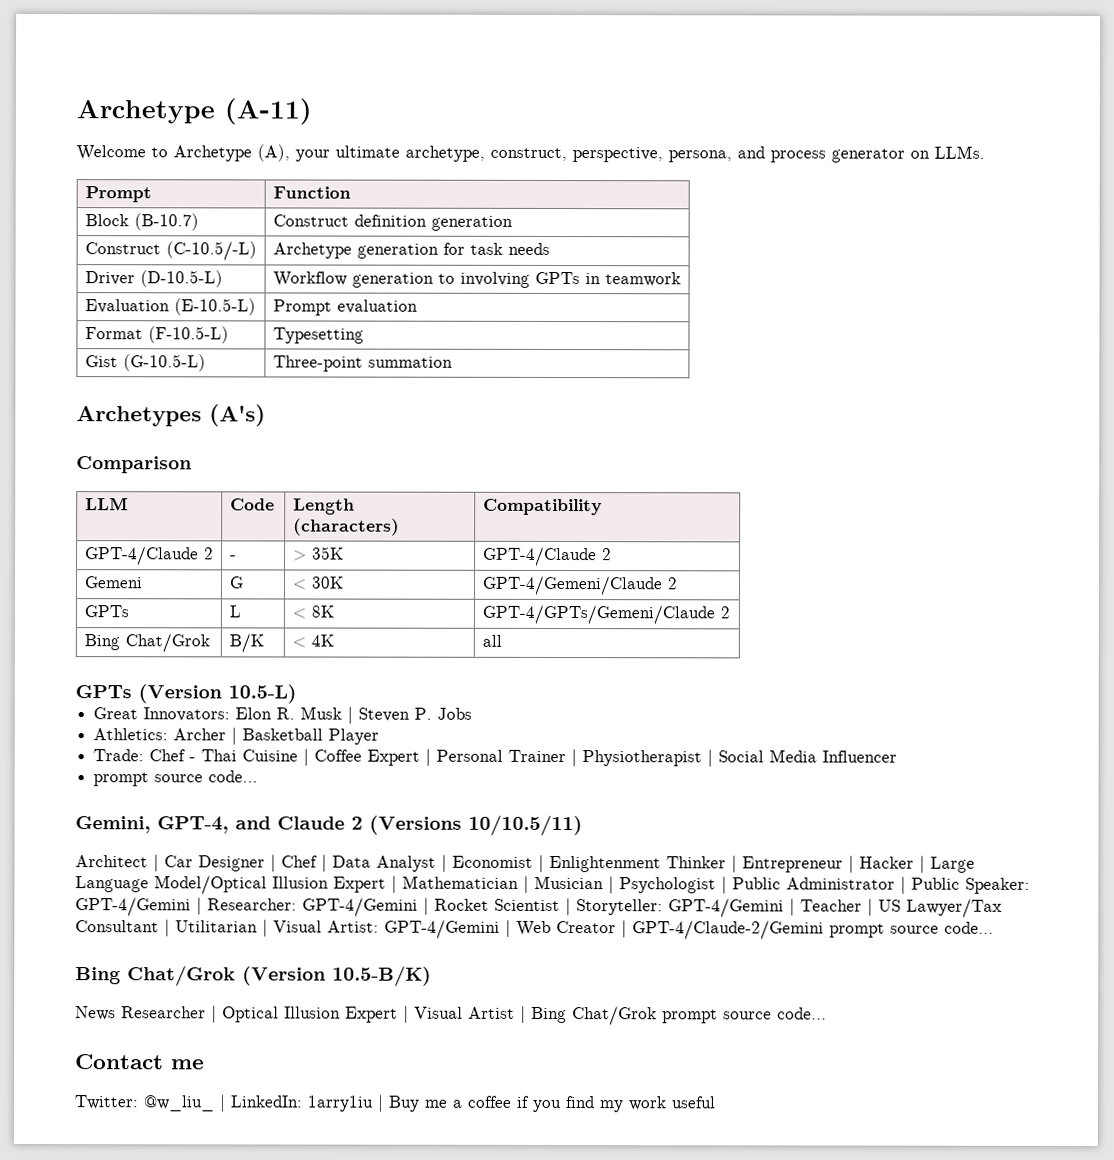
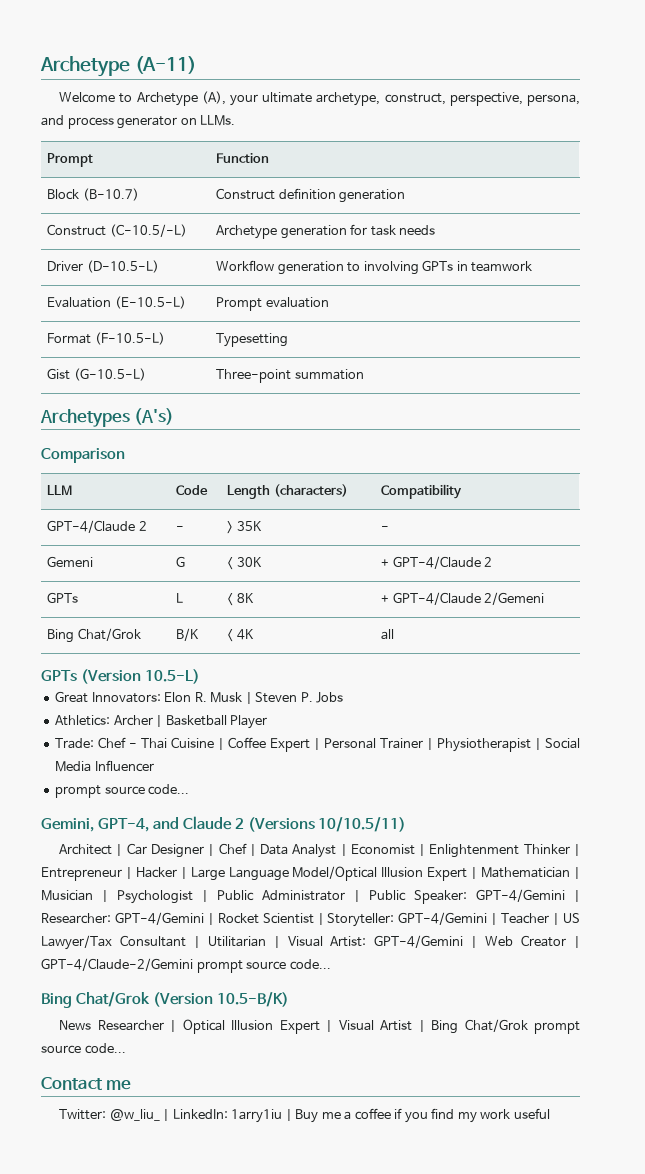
- GPT-4/Claude 2 | - | > 35K | GPT-4/Claude 2
+ GPT-4/Claude 2 | - | > 35K | -
- Gemeni | G | < 30K | GPT-4/Gemeni/Claude 2
+ Gemeni | G | < 30K | + GPT-4/Claude 2
- GPTs | L | < 8K | GPT-4/GPTs/Gemeni/Claude 2
+ GPTs | L | < 8K | + GPT-4/Claude 2/Gemeni

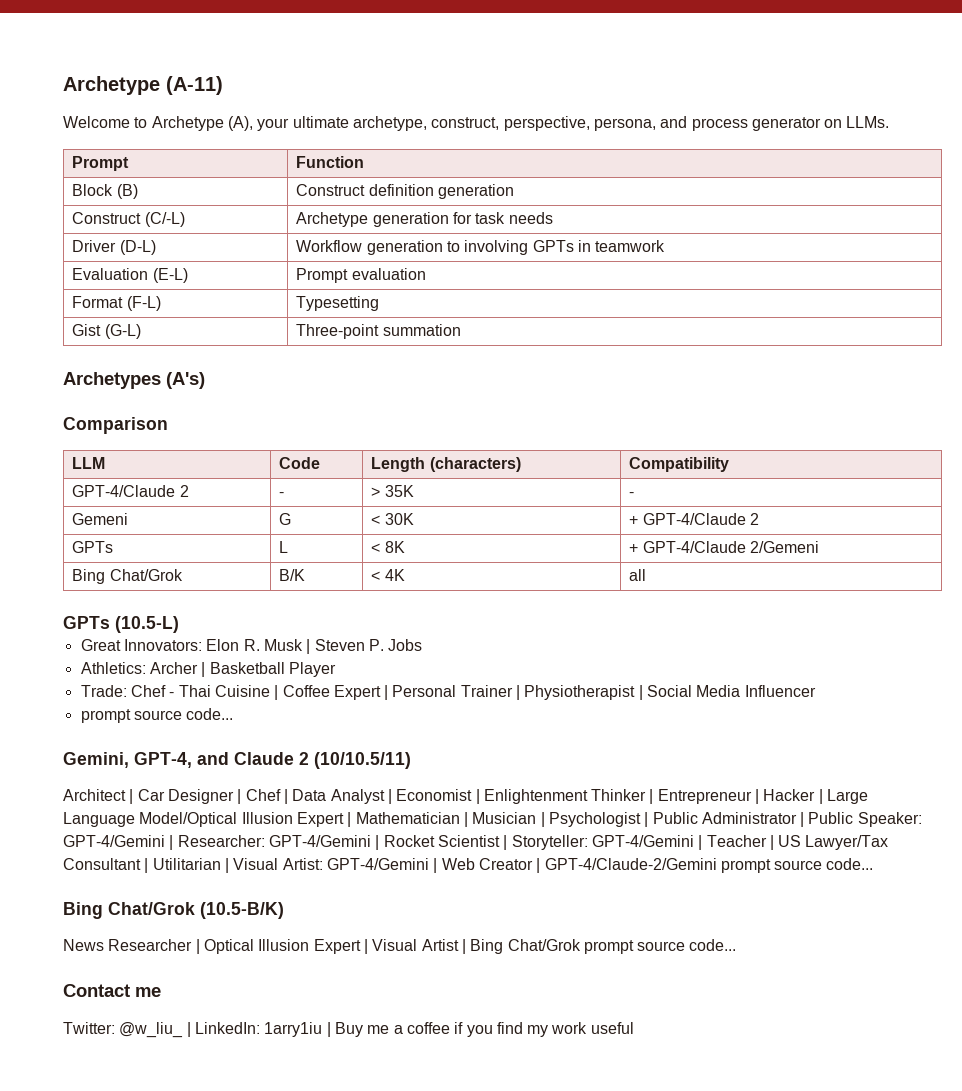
- Block (B-10.7) | Construct definition generation
+ Block (B) | Construct definition generation
- Construct (C-10.5/-L) | Archetype generation for task needs
+ Construct (C/-L) | Archetype generation for task needs
- Driver (D-10.5-L) | Workflow generation to involving GPTs in teamwork
+ Driver (D-L) | Workflow generation to involving GPTs in teamwork
- Evaluation (E-10.5-L) | Prompt evaluation
+ Evaluation (E-L) | Prompt evaluation
- Format (F-10.5-L) | Typesetting
+ Format (F-L) | Typesetting
- Gist (G-10.5-L) | Three-point summation
+ Gist (G-L) | Three-point summation
- GPTs (Version 10.5-L)
+ GPTs (10.5-L)
- Gemini, GPT-4, and Claude 2 (Versions 10/10.5/11)
+ Gemini, GPT-4, and Claude 2 (10/10.5/11)
- Bing Chat/Grok (Version 10.5-B/K)
+ Bing Chat/Grok (10.5-B/K)

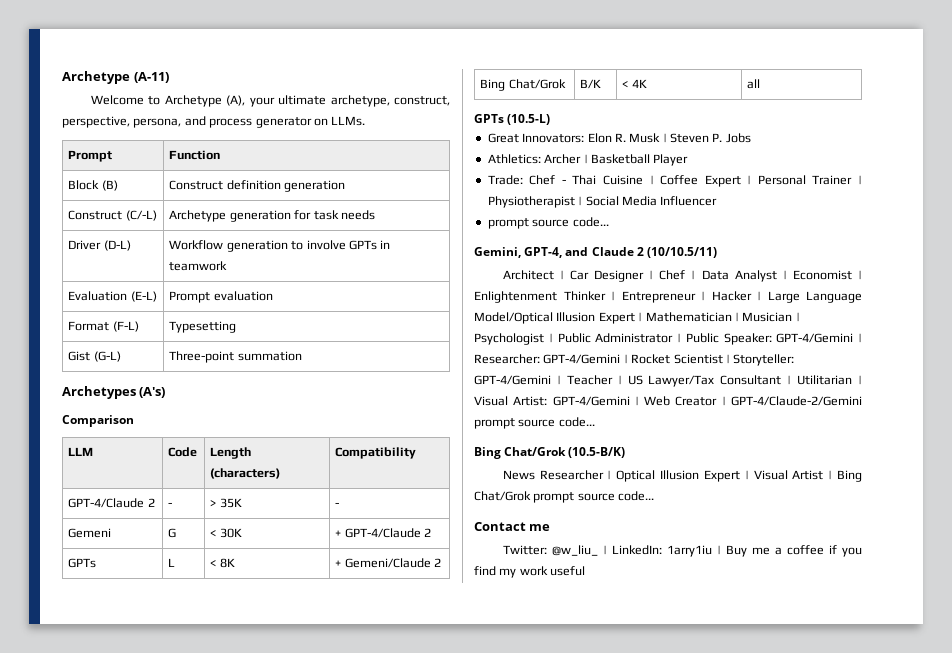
- Driver (D-L) | Workflow generation to involving GPTs in teamwork
+ Driver (D-L) | Workflow generation to involve GPTs in teamwork
- GPTs | L | < 8K | + GPT-4/Claude 2/Gemeni
+ GPTs | L | < 8K | + Gemeni/Claude 2

